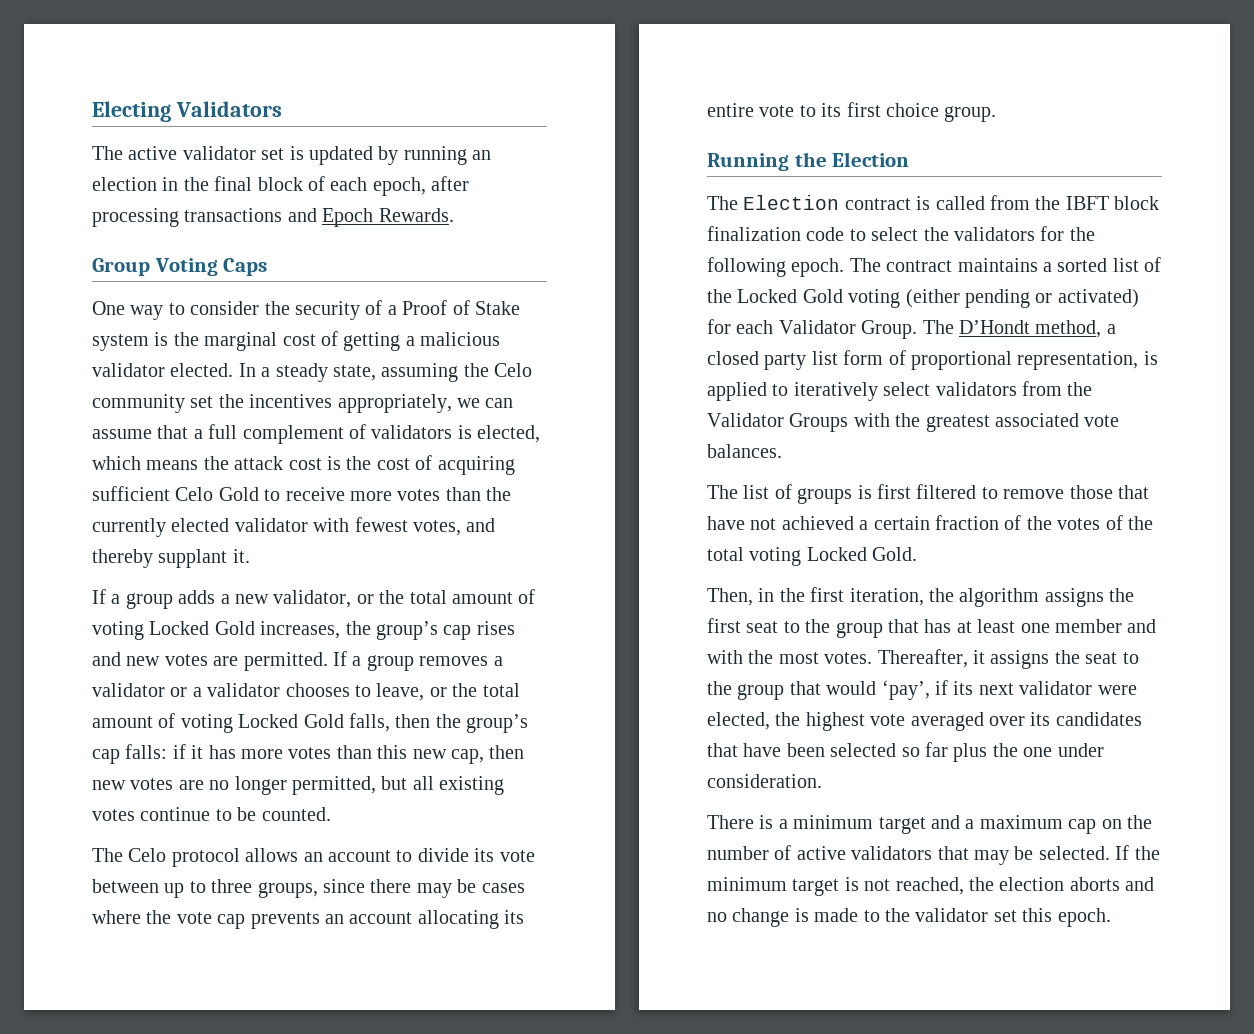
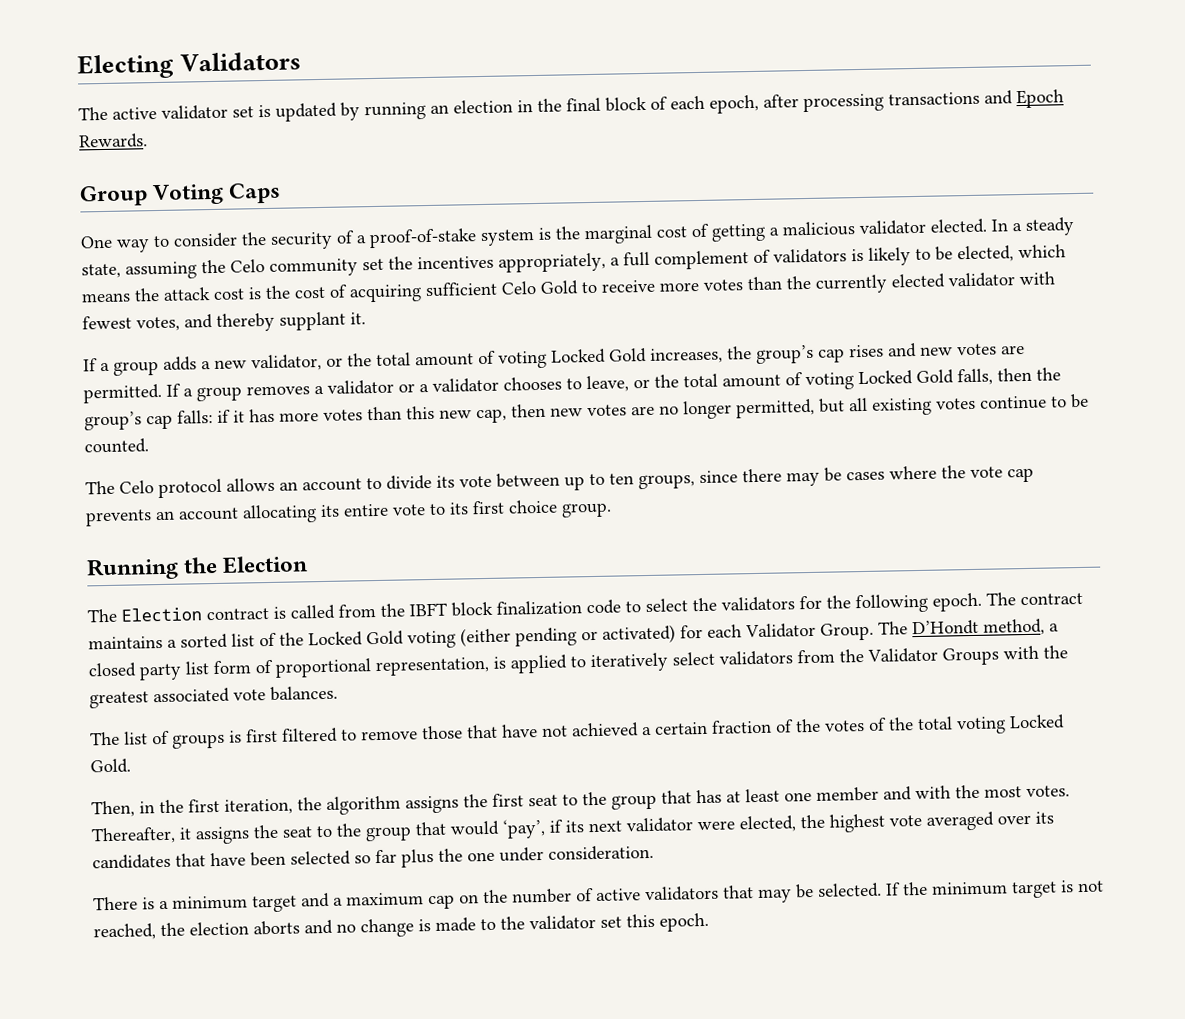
- One way to consider the security of a Proof of Stake system is the marginal cost of getting a malicious validator elected.
+ One way to consider the security of a proof-of-stake system is the marginal cost of getting a malicious validator elected.
- In a steady state, assuming the Celo community set the incentives appropriately, we can assume that a full complement of validators is elected, which means the attack cost is the cost of acquiring sufficient Celo Gold to receive more votes than the currently elected validator with fewest votes, and thereby supplant it.
+ In a steady state, assuming the Celo community set the incentives appropriately, a full complement of validators is likely to be elected, which means the attack cost is the cost of acquiring sufficient Celo Gold to receive more votes than the currently elected validator with fewest votes, and thereby supplant it.
- The Celo protocol allows an account to divide its vote between up to three groups, since there may be cases where the vote cap prevents an account allocating its entire vote to its first choice group.
+ The Celo protocol allows an account to divide its vote between up to ten groups, since there may be cases where the vote cap prevents an account allocating its entire vote to its first choice group.

